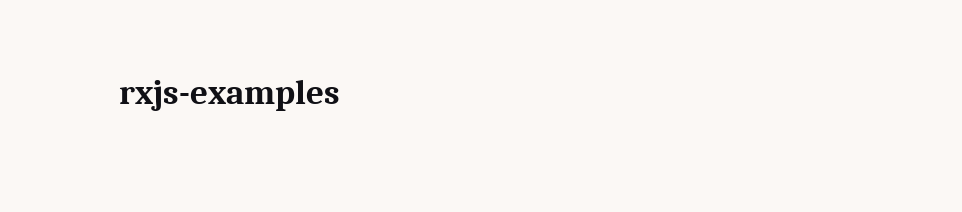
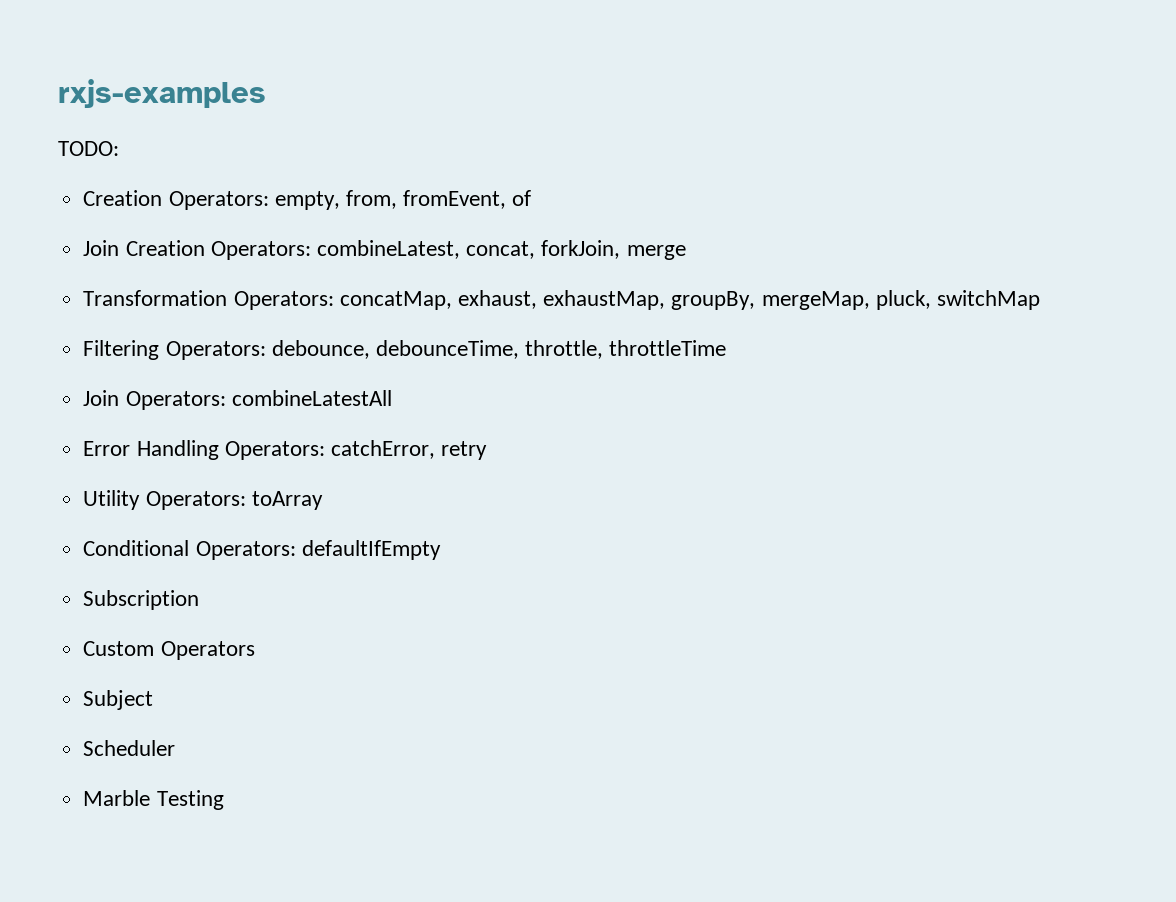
+ TODO:
+ Creation Operators: empty, from, fromEvent, of
+ Join Creation Operators: combineLatest, concat, forkJoin, merge
+ Transformation Operators: concatMap, exhaust, exhaustMap, groupBy, mergeMap, pluck, switchMap
+ Filtering Operators: debounce, debounceTime, throttle, throttleTime
+ Join Operators: combineLatestAll
+ Error Handling Operators: catchError, retry
+ Utility Operators: toArray
+ Conditional Operators: defaultIfEmpty
+ Subscription
+ Custom Operators
+ Subject
+ Scheduler
+ Marble Testing

